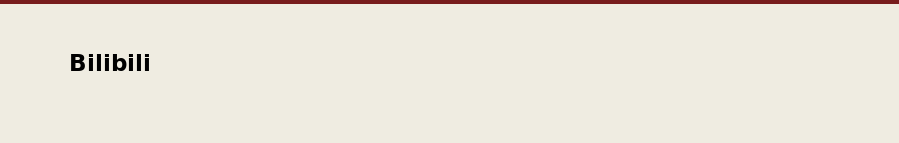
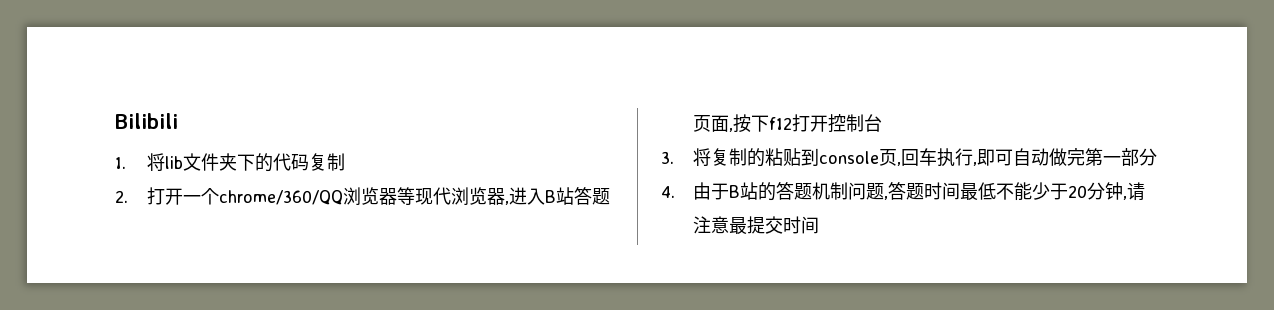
+ 1.将lib文件夹下的代码复制
+ 2.打开一个chrome/360/QQ浏览器等现代浏览器,进入B站答题页面,按下f12打开控制台
+ 3.将复制的粘贴到console页,回车执行,即可自动做完第一部分
+ 4.由于B站的答题机制问题,答题时间最低不能少于20分钟,请注意最提交时间

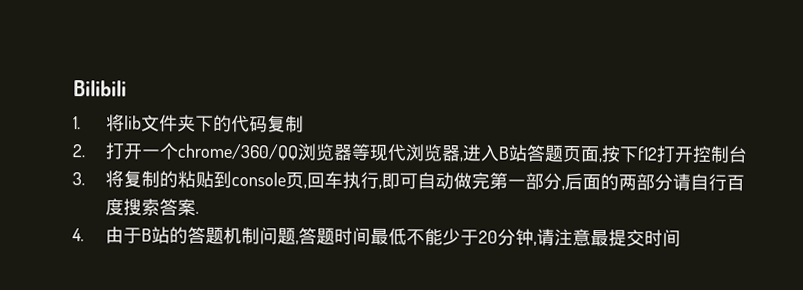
- 3.将复制的粘贴到console页,回车执行,即可自动做完第一部分
+ 3.将复制的粘贴到console页,回车执行,即可自动做完第一部分,后面的两部分请自行百度搜索答案.

